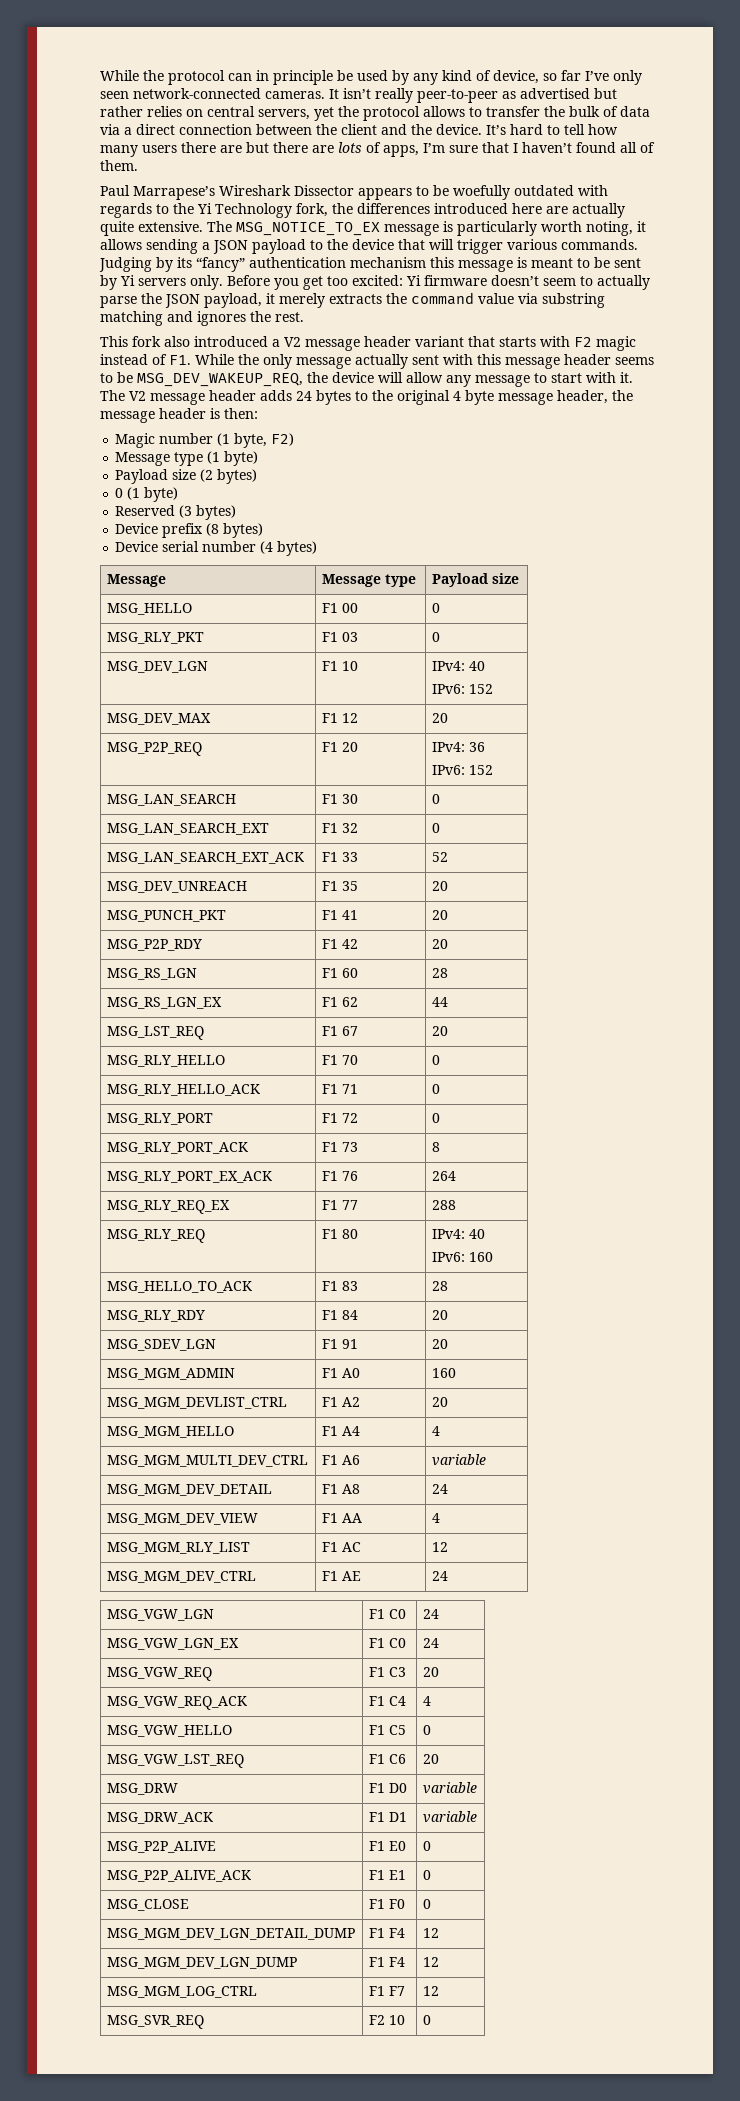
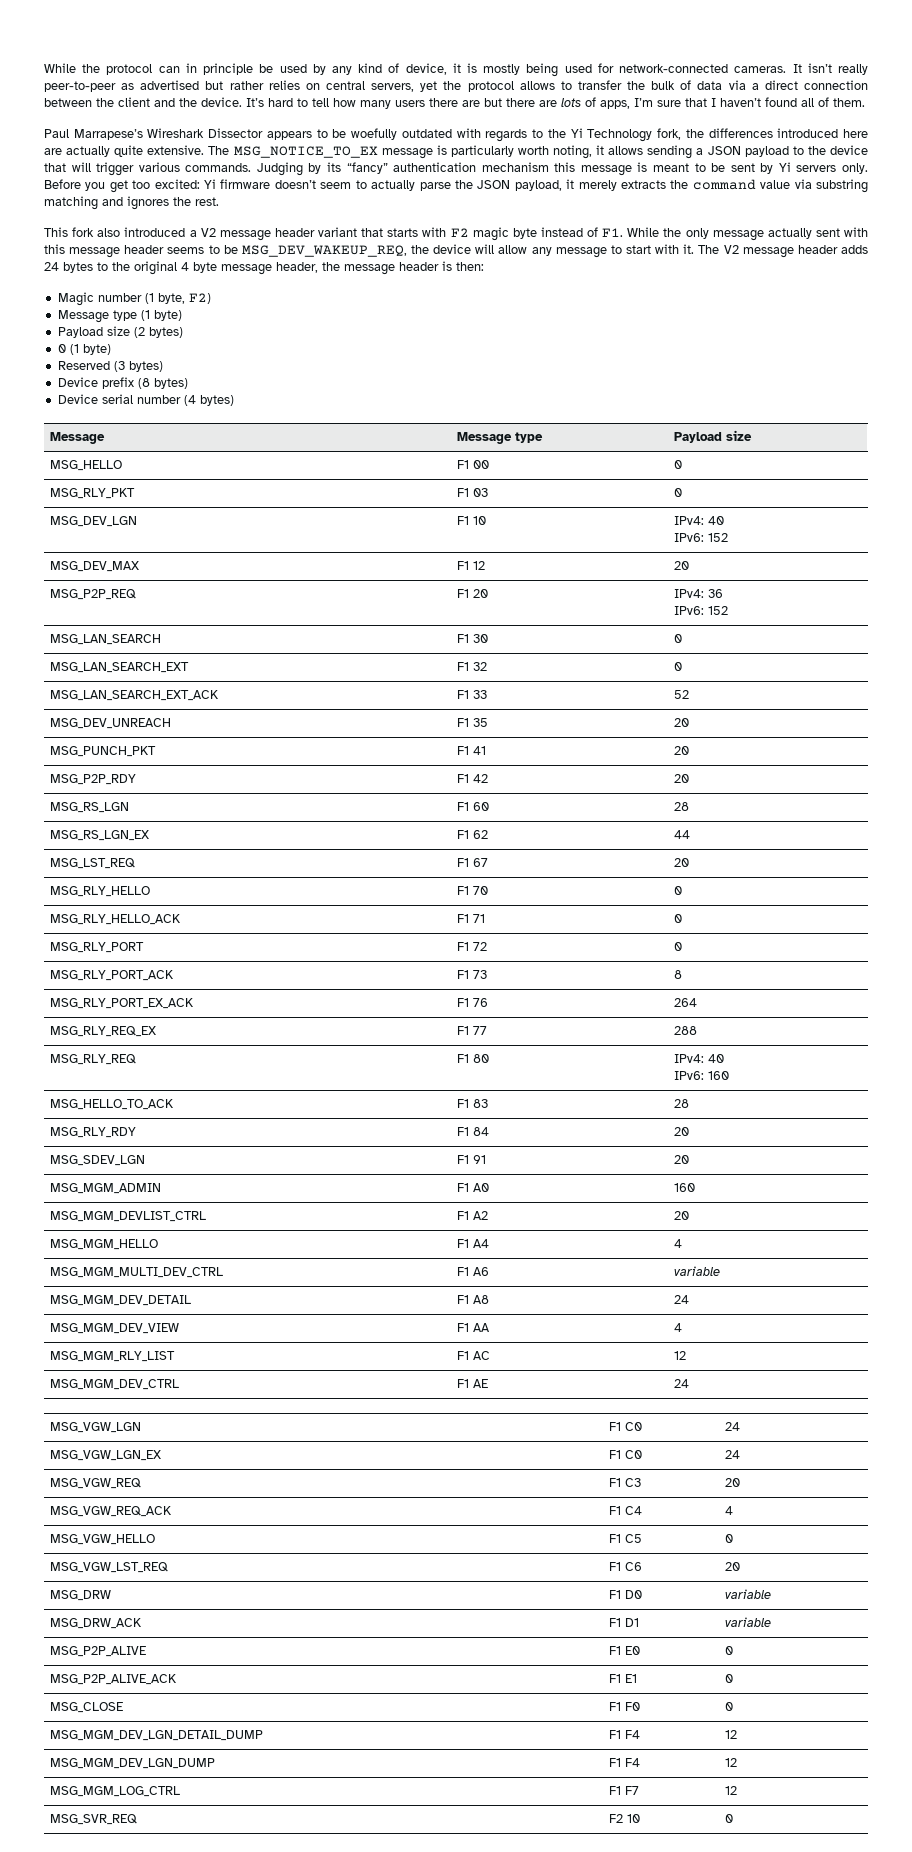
- While the protocol can in principle be used by any kind of device, so far I’ve only seen network-connected cameras.
+ While the protocol can in principle be used by any kind of device, it is mostly being used for network-connected cameras.
- This fork also introduced a V2 message header variant that starts with F2 magic instead of F1. While the only message actually sent with this message header seems to be MSG_DEV_WAKEUP_REQ, the device will allow any message to start with it.
+ This fork also introduced a V2 message header variant that starts with F2 magic byte instead of F1. While the only message actually sent with this message header seems to be MSG_DEV_WAKEUP_REQ, the device will allow any message to start with it.

